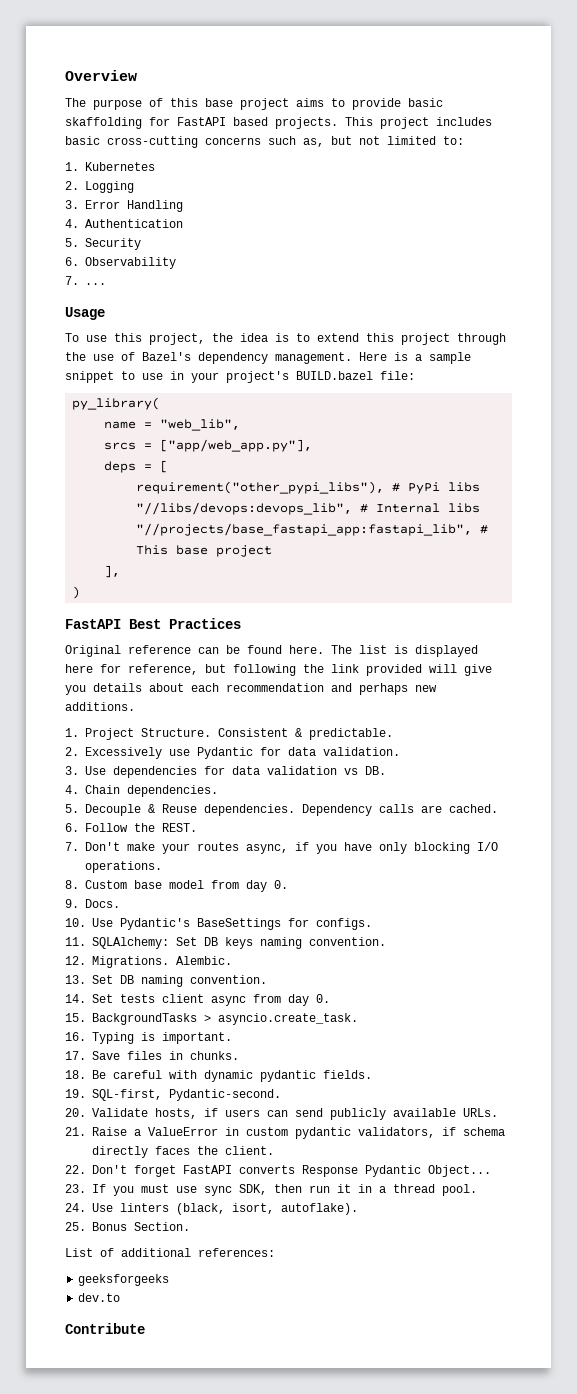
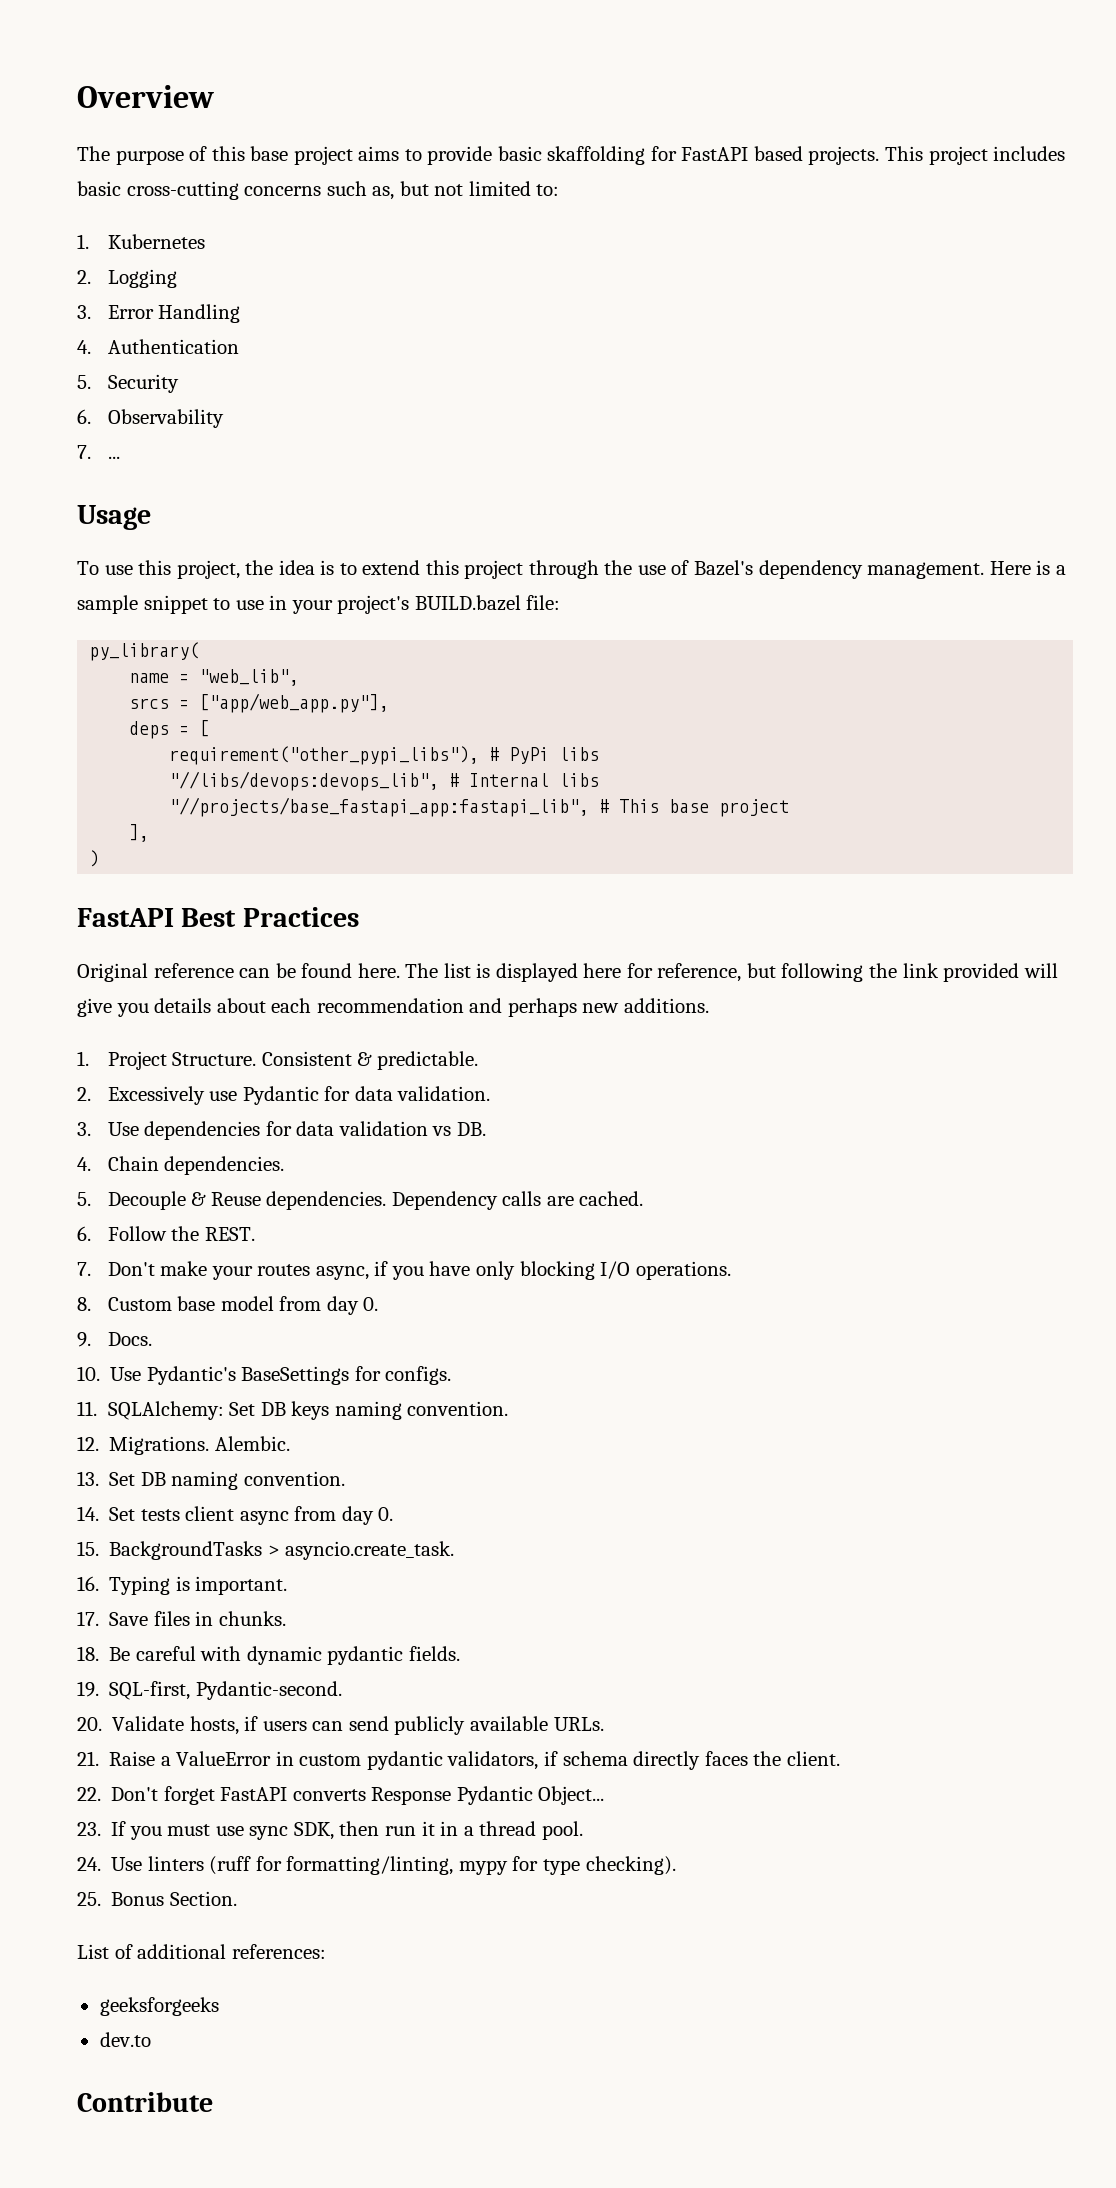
- 24. Use linters (black, isort, autoflake).
+ 24. Use linters (ruff for formatting/linting, mypy for type checking).

